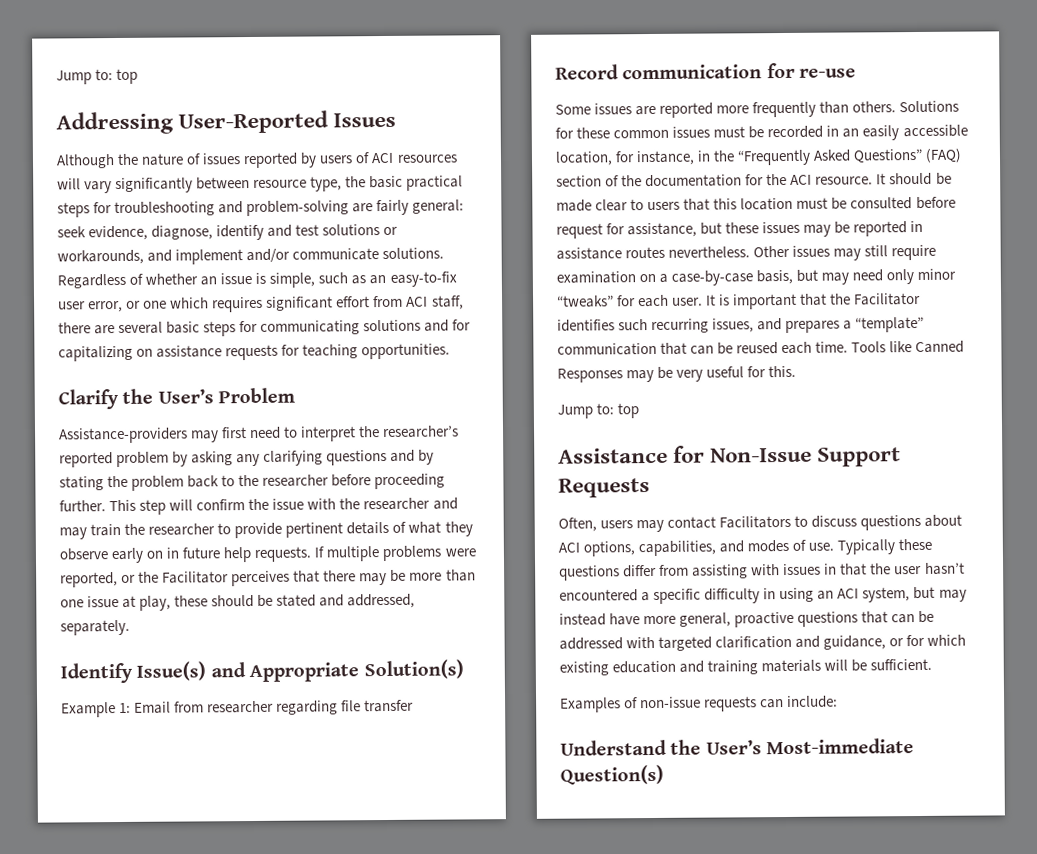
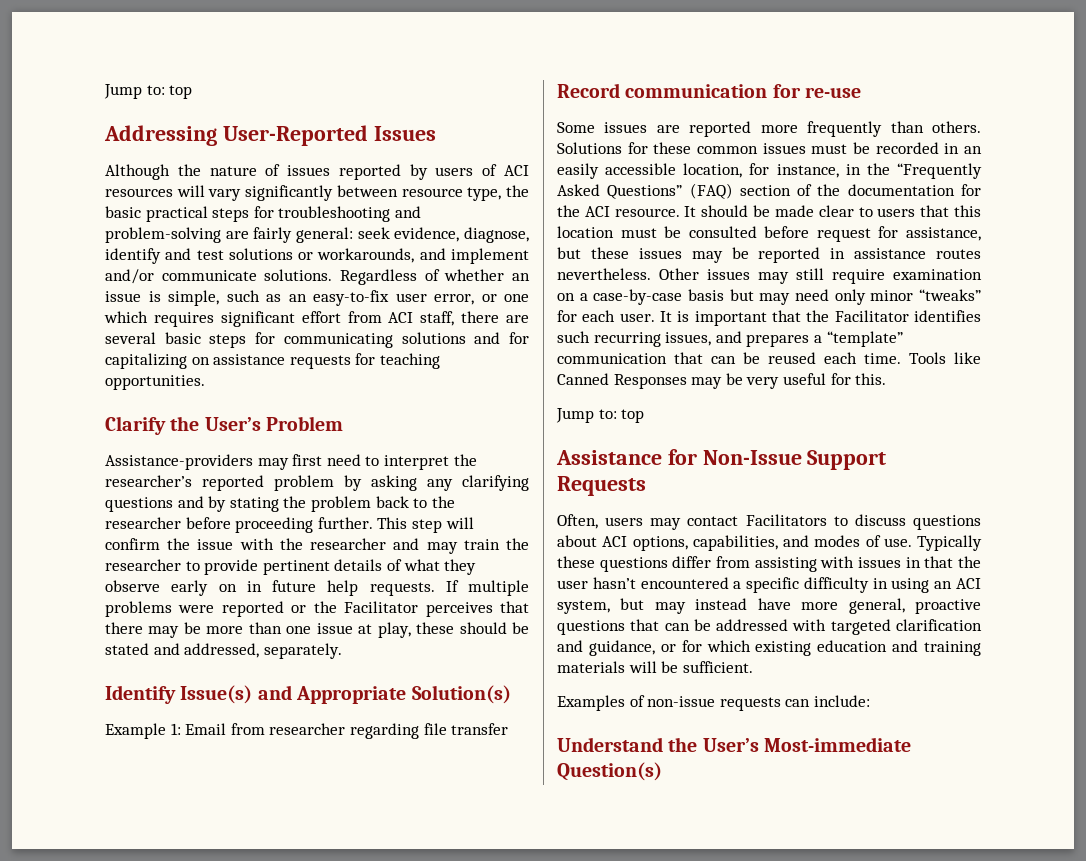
- If multiple problems were reported, or the Facilitator perceives that there may be more than one issue at play, these should be stated and addressed, separately.
+ If multiple problems were reported or the Facilitator perceives that there may be more than one issue at play, these should be stated and addressed, separately.
- Other issues may still require examination on a case-by-case basis, but may need only minor “tweaks” for each user.
+ Other issues may still require examination on a case-by-case basis but may need only minor “tweaks” for each user.

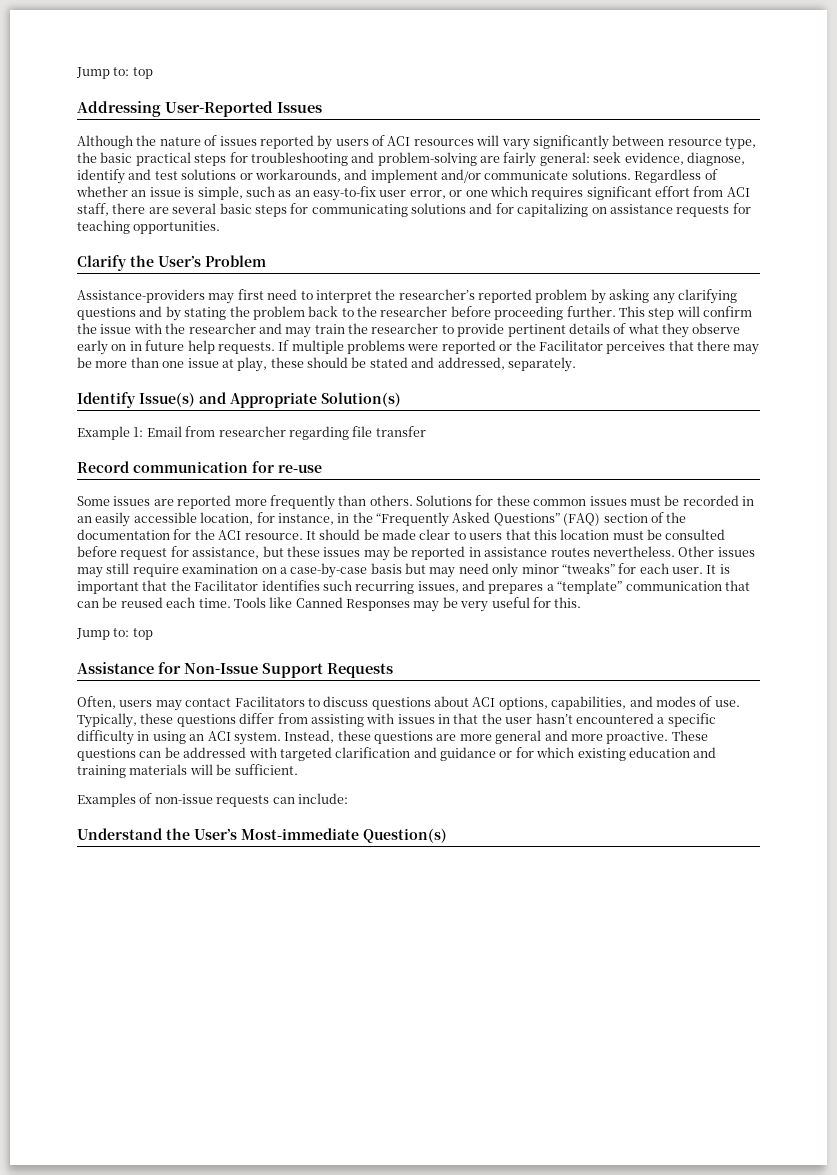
- Typically these questions differ from assisting with issues in that the user hasn’t encountered a specific difficulty in using an ACI system, but may instead have more general, proactive questions that can be addressed with targeted clarification and guidance, or for which existing education and training materials will be sufficient.
+ Typically, these questions differ from assisting with issues in that the user hasn’t encountered a specific difficulty in using an ACI system. Instead, these questions are more general and more proactive. These questions can be addressed with targeted clarification and guidance or for which existing education and training materials will be sufficient.

